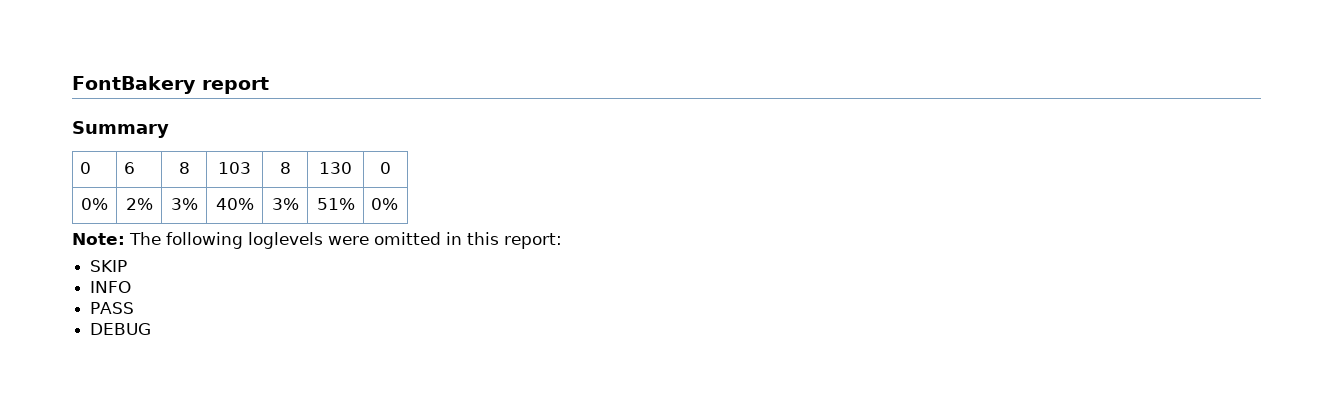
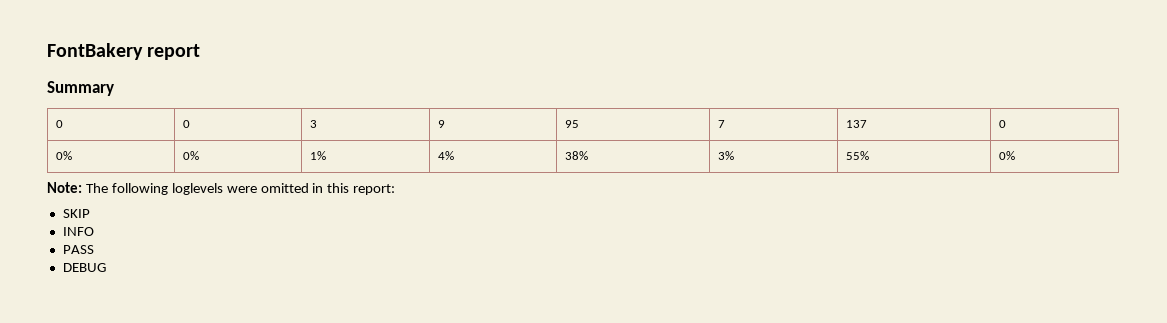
- 0 | 6 | 8 | 103 | 8 | 130 | 0
- 0% | 2% | 3% | 40% | 3% | 51% | 0%
+ 0 | 0 | 3 | 9 | 95 | 7 | 137 | 0
+ 0% | 0% | 1% | 4% | 38% | 3% | 55% | 0%

